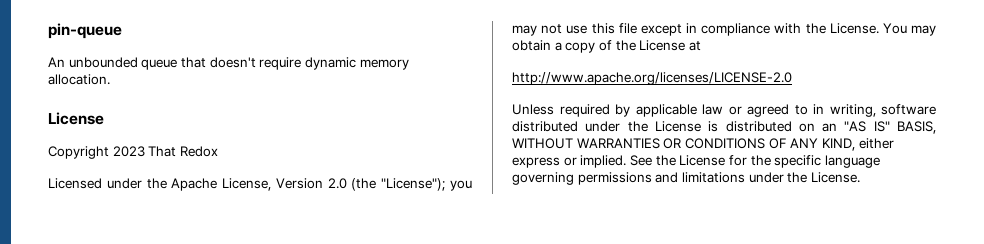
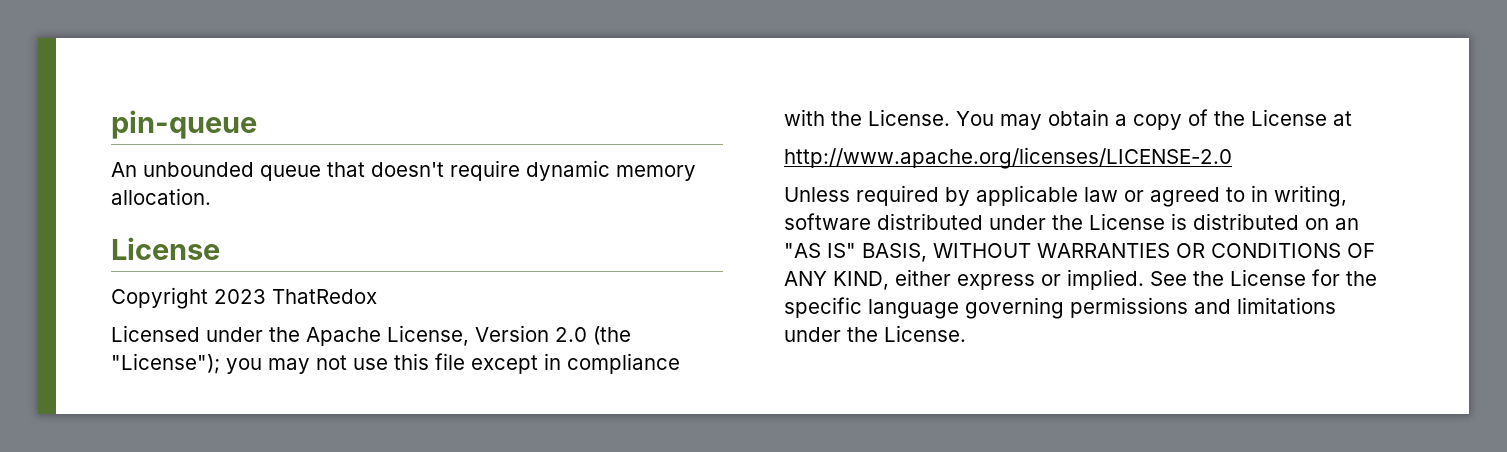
- Copyright 2023 That Redox
+ Copyright 2023 ThatRedox

